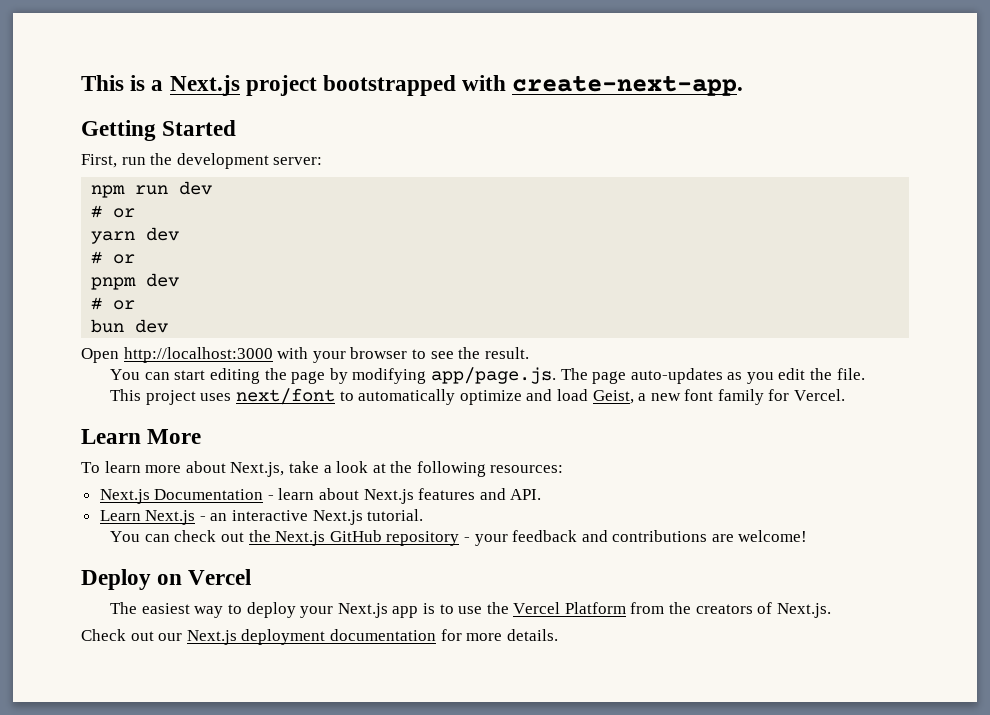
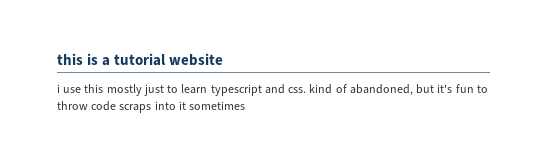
- This is a Next.js project bootstrapped with create-next-app.
- Getting Started
- First, run the development server:
- npm run dev
- # or
- yarn dev
- # or
- pnpm dev
- # or
- bun dev
- Open http://localhost:3000 with your browser to see the result.
- You can start editing the page by modifying app/page.js. The page auto-updates as you edit the file.
- This project uses next/font to automatically optimize and load Geist, a new font family for Vercel.
- Learn More
- To learn more about Next.js, take a look at the following resources:
- Next.js Documentation - learn about Next.js features and API.
- Learn Next.js - an interactive Next.js tutorial.
- You can check out the Next.js GitHub repository - your feedback and contributions are welcome!
- Deploy on Vercel
- The easiest way to deploy your Next.js app is to use the Vercel Platform from the creators of Next.js.
- Check out our Next.js deployment documentation for more details.
+ this is a tutorial website
+ i use this mostly just to learn typescript and css. kind of abandoned, but it's fun to throw code scraps into it sometimes

